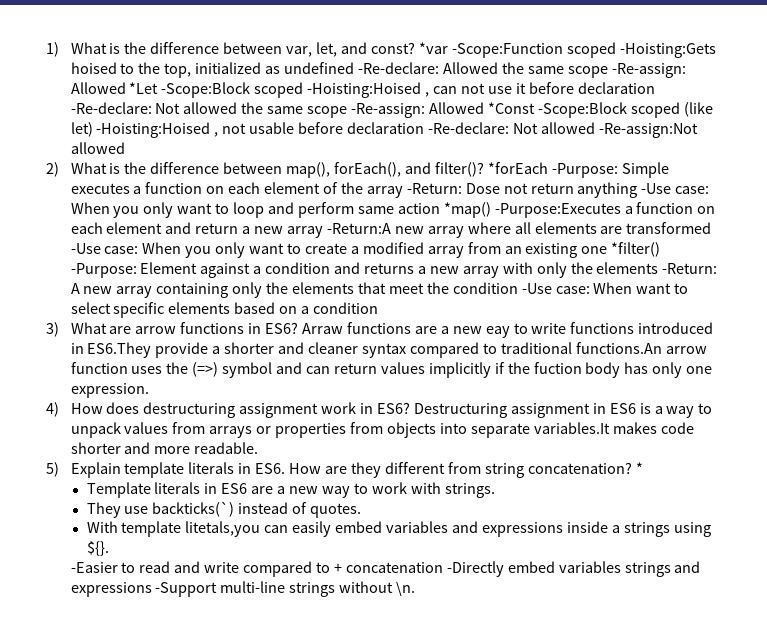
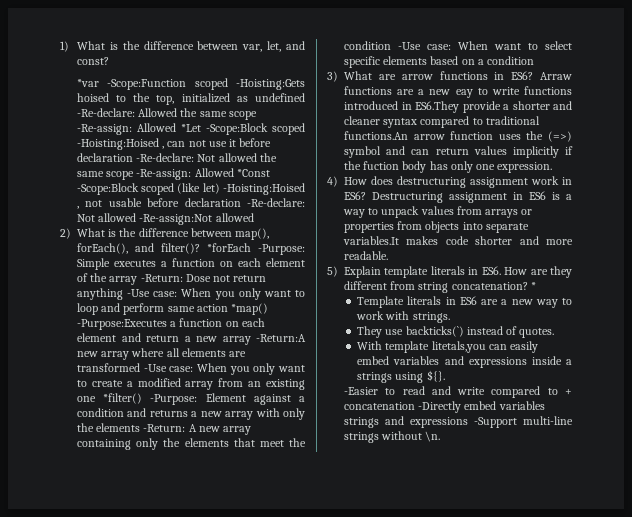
- 1) What is the difference between var, let, and const? *var -Scope:Function scoped -Hoisting:Gets hoised to the top, initialized as undefined -Re-declare:
+ 1) What is the difference between var, let, and const?
+ *var -Scope:Function scoped -Hoisting:Gets hoised to the top, initialized as undefined -Re-declare:

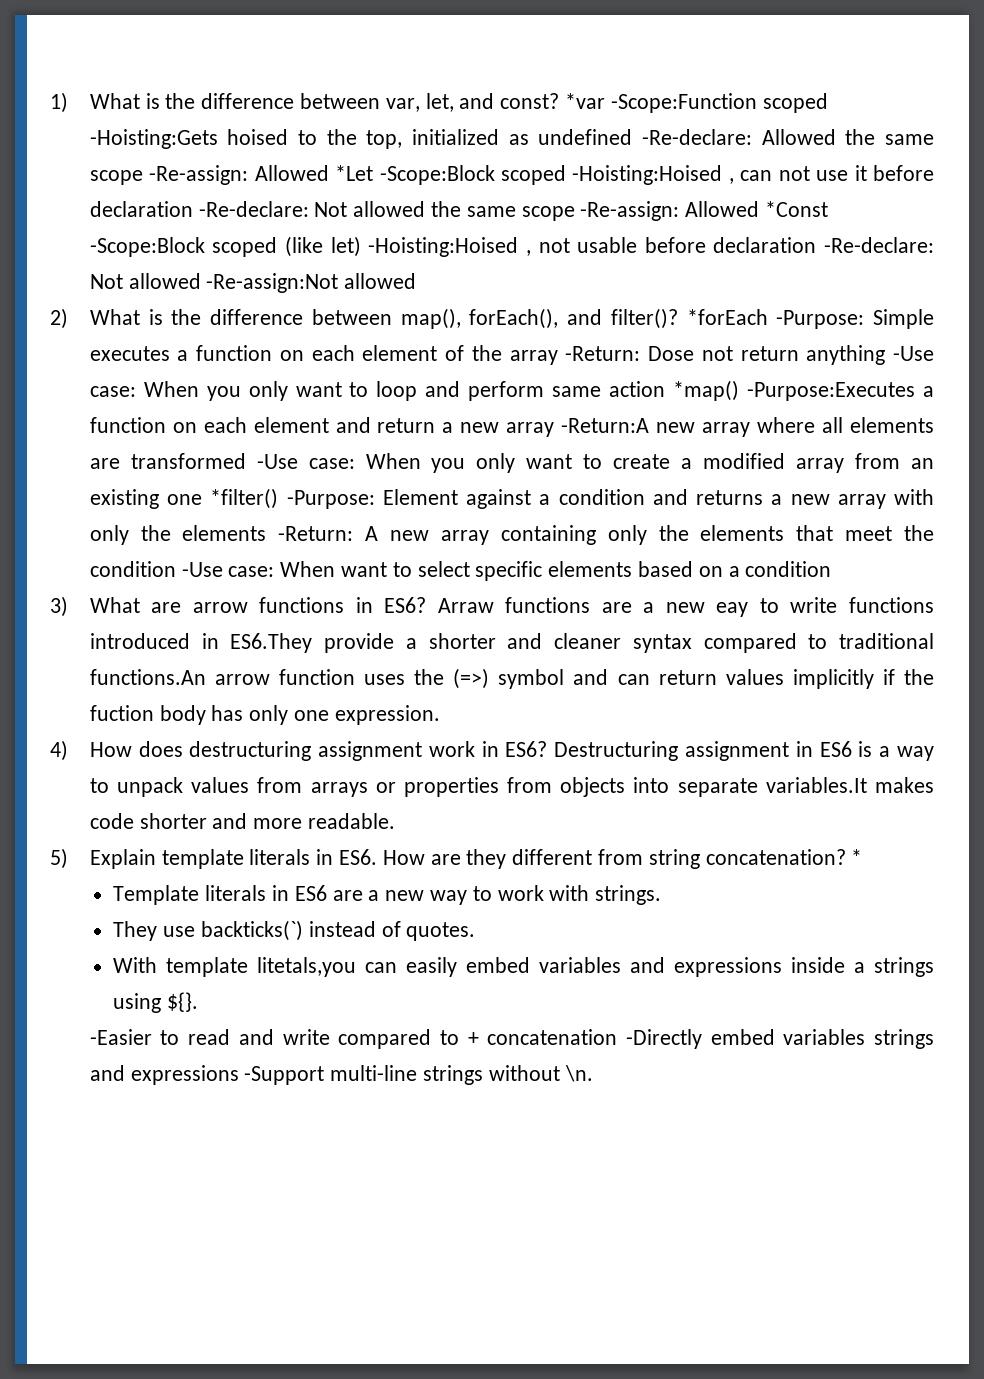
- 1) What is the difference between var, let, and const?
- *var -Scope:Function scoped -Hoisting:Gets hoised to the top, initialized as undefined -Re-declare:
+ 1) What is the difference between var, let, and const? *var -Scope:Function scoped -Hoisting:Gets hoised to the top, initialized as undefined -Re-declare:

